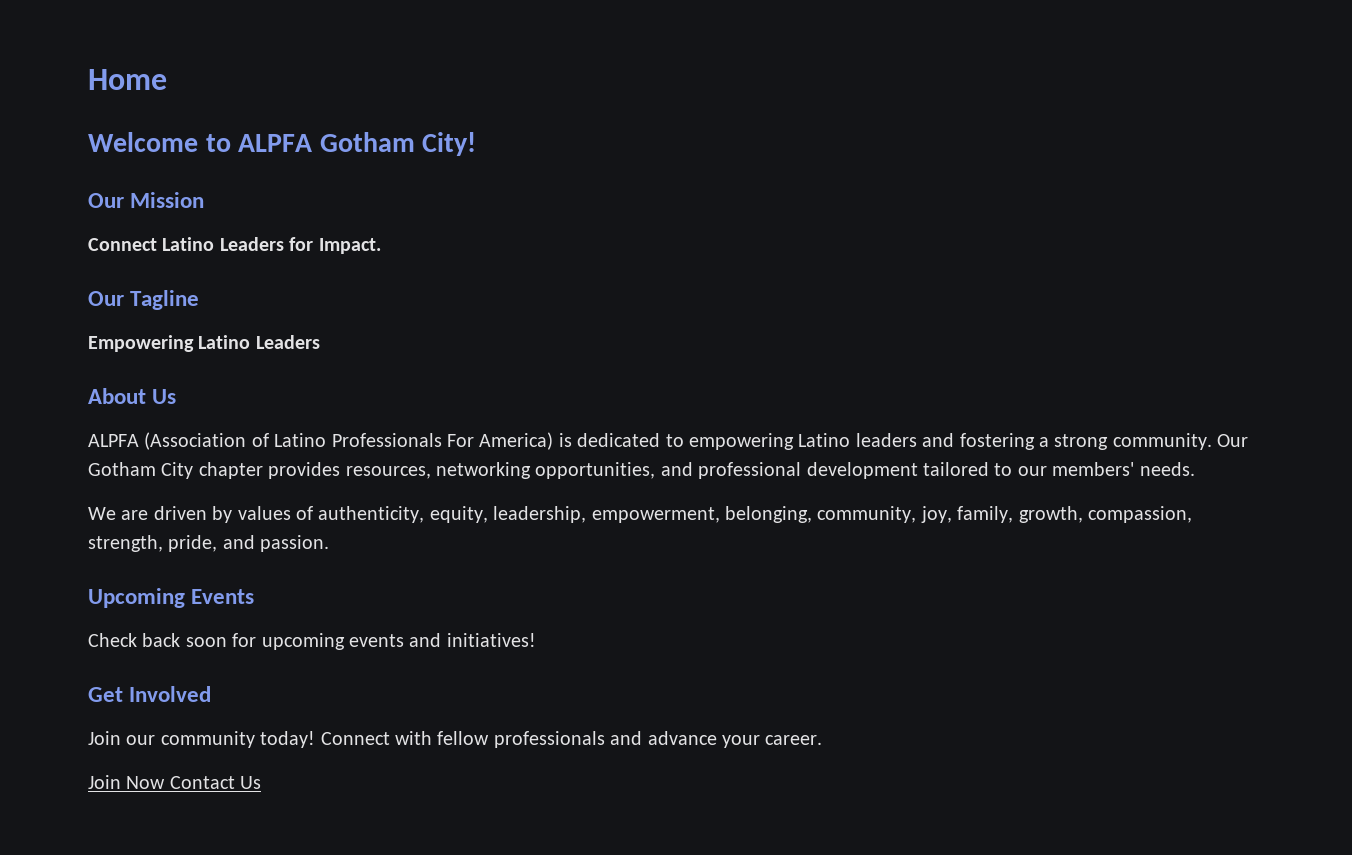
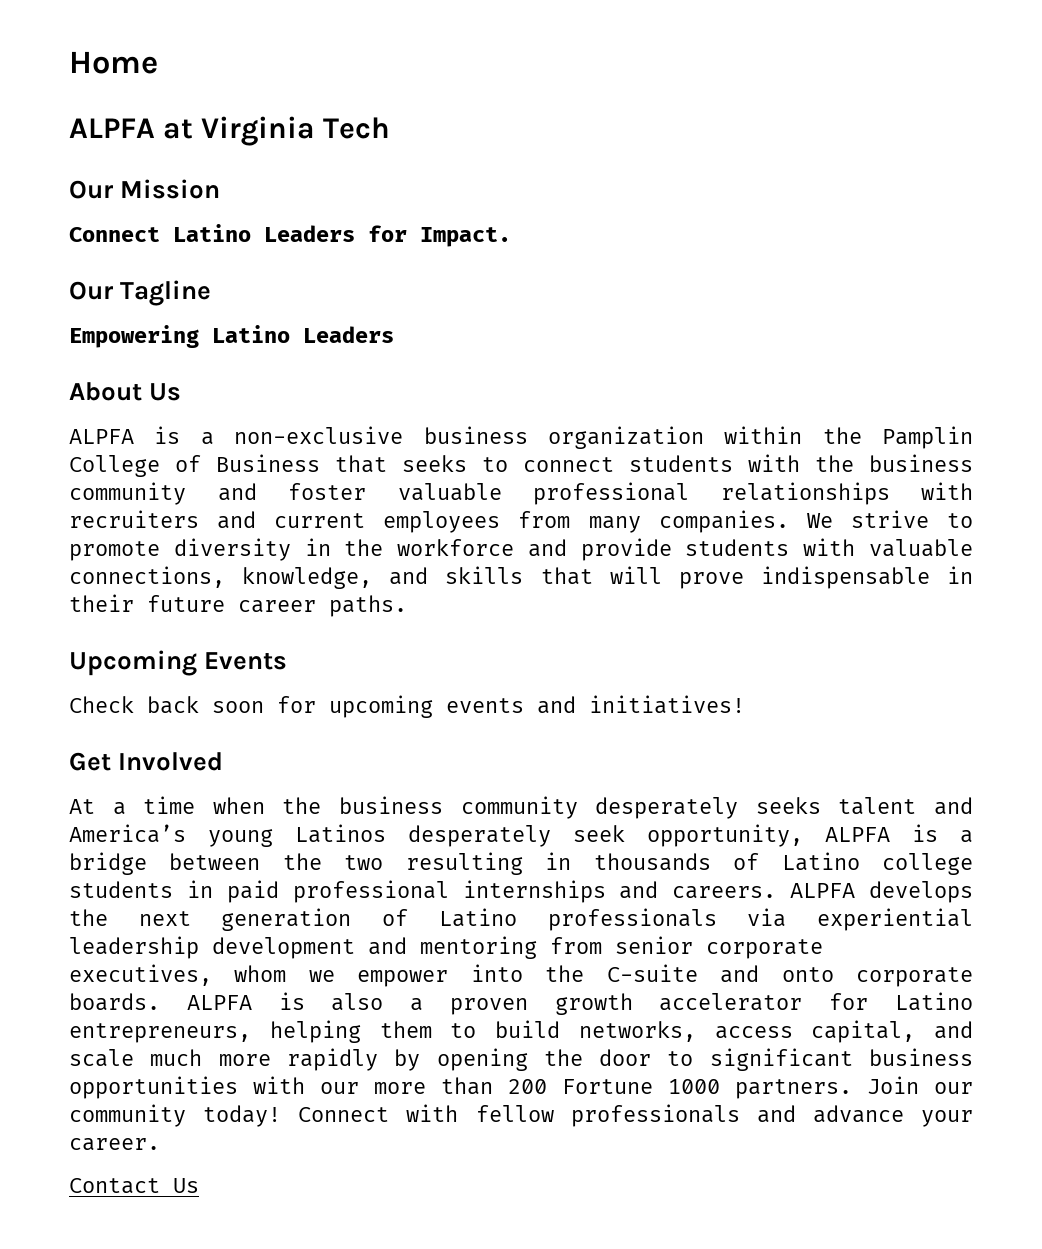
- Welcome to ALPFA Gotham City!
+ ALPFA at Virginia Tech
- ALPFA (Association of Latino Professionals For America) is dedicated to empowering Latino leaders and fostering a strong community. Our Gotham City chapter provides resources, networking opportunities, and professional development tailored to our members' needs.
- We are driven by values of authenticity, equity, leadership, empowerment, belonging, community, joy, family, growth, compassion, strength, pride, and passion.
+ ALPFA is a non-exclusive business organization within the Pamplin College of Business that seeks to connect students with the business community and foster valuable professional relationships with recruiters and current employees from many companies. We strive to promote diversity in the workforce and provide students with valuable connections, knowledge, and skills that will prove indispensable in their future career paths.
+ At a time when the business community desperately seeks talent and America’s young Latinos desperately seek opportunity, ALPFA is a bridge between the two resulting in thousands of Latino college students in paid professional internships and careers. ALPFA develops the next generation of Latino professionals via experiential leadership development and mentoring from senior corporate executives, whom we empower into the C-suite and onto corporate boards. ALPFA is also a proven growth accelerator for Latino entrepreneurs, helping them to build networks, access capital, and scale much more rapidly by opening the door to significant business opportunities with our more than 200 Fortune 1000 partners.
- Join Now Contact Us
+ Contact Us

